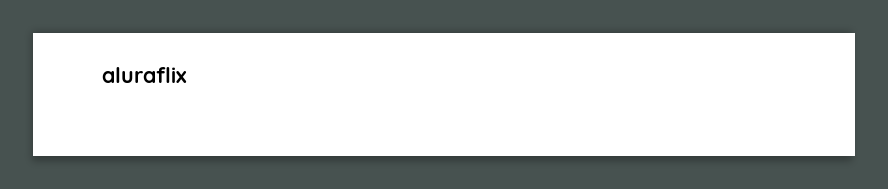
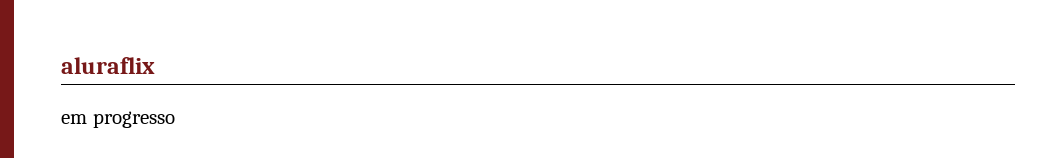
+ em progresso

